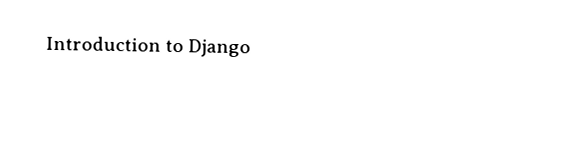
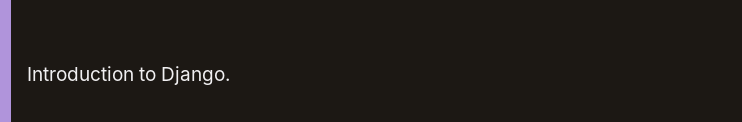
- Introduction to Django
+ Introduction to Django.

